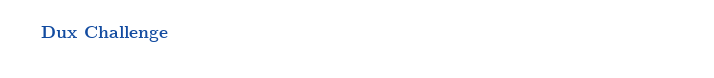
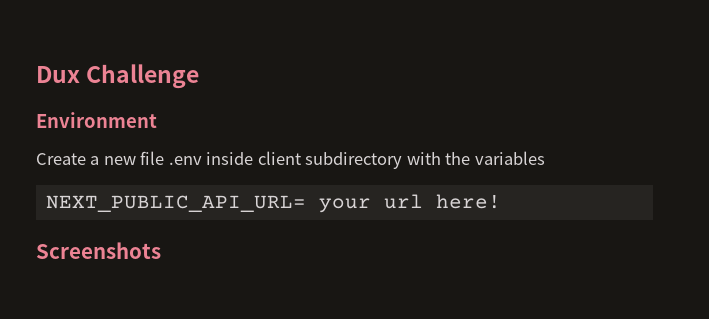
+ Environment
+ Create a new file .env inside client subdirectory with the variables
+ NEXT_PUBLIC_API_URL= your url here!
+ Screenshots

